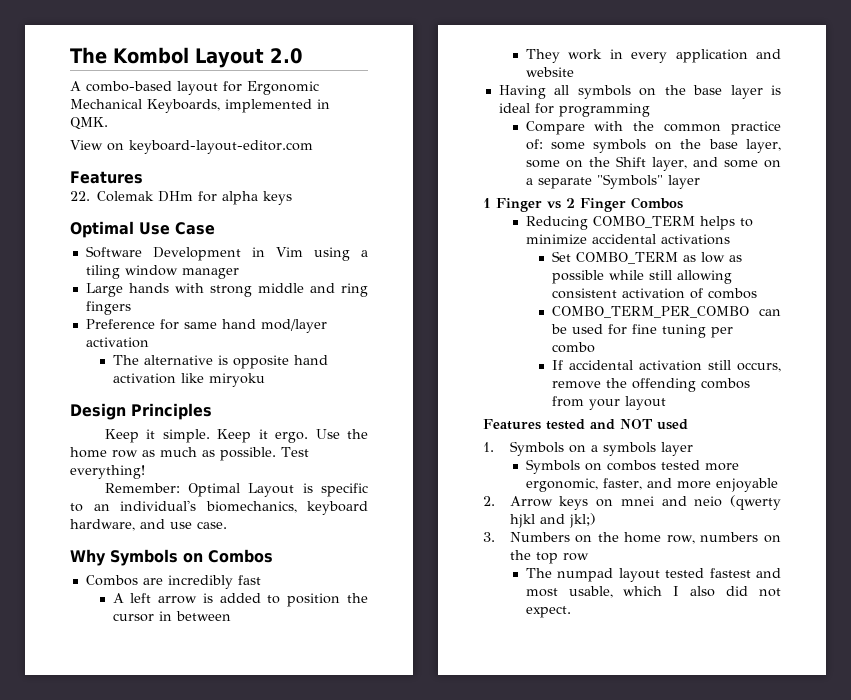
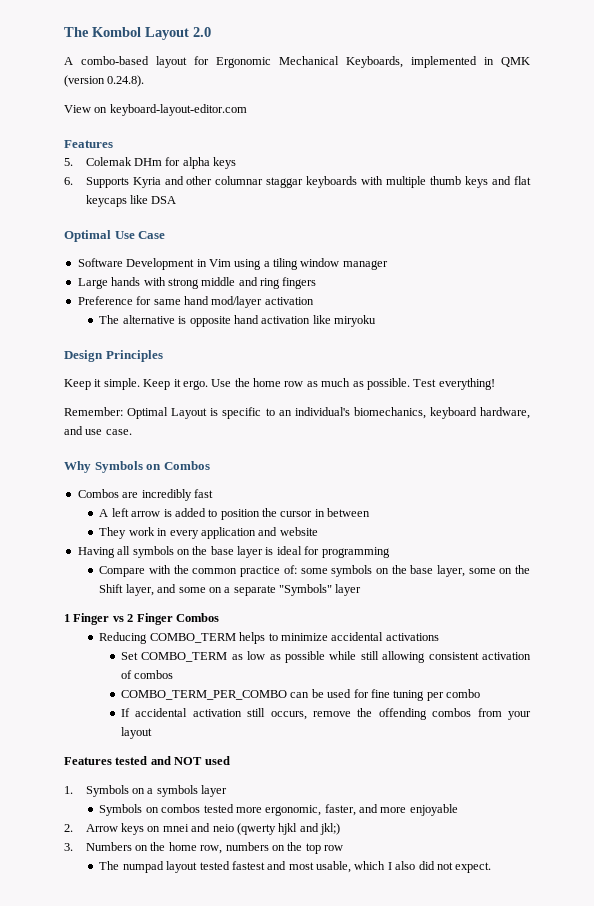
- A combo-based layout for Ergonomic Mechanical Keyboards, implemented in QMK.
+ A combo-based layout for Ergonomic Mechanical Keyboards, implemented in QMK (version 0.24.8).
- 22. Colemak DHm for alpha keys
+ 5. Colemak DHm for alpha keys
+ 6. Supports Kyria and other columnar staggar keyboards with multiple thumb keys and flat keycaps like DSA

